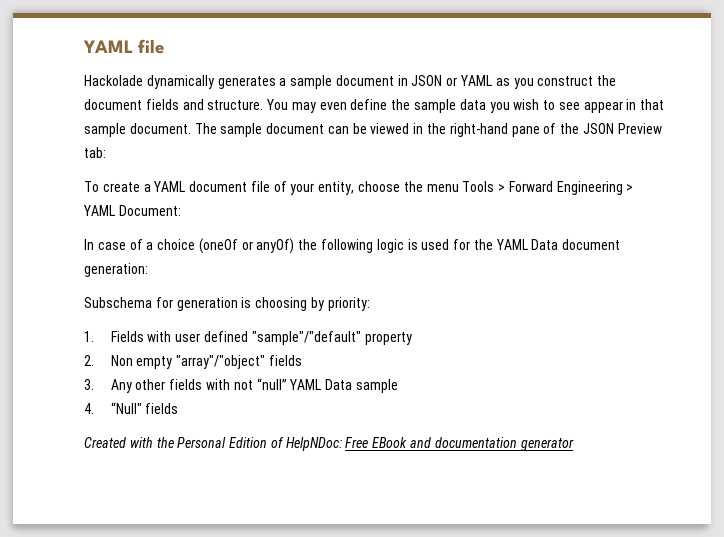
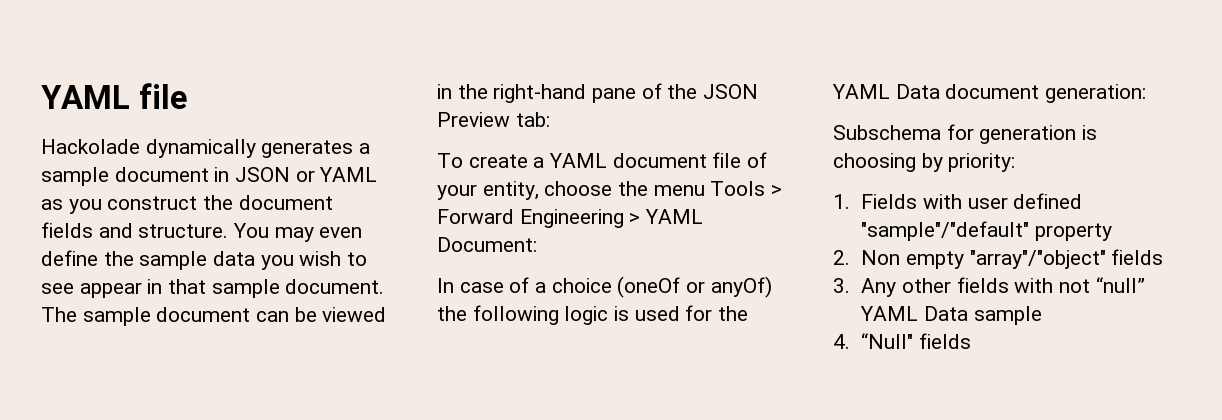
- Created with the Personal Edition of HelpNDoc: Free EBook and documentation generator

